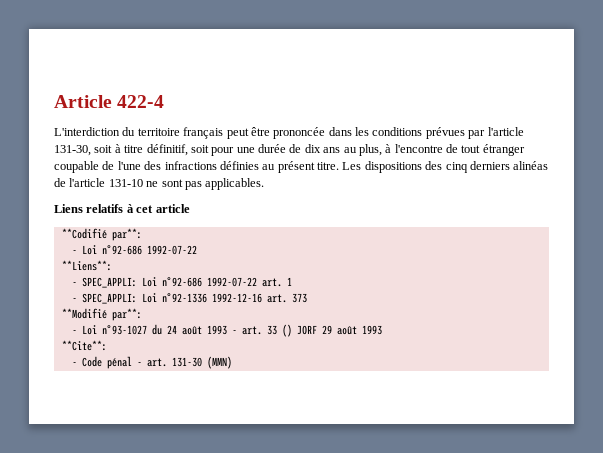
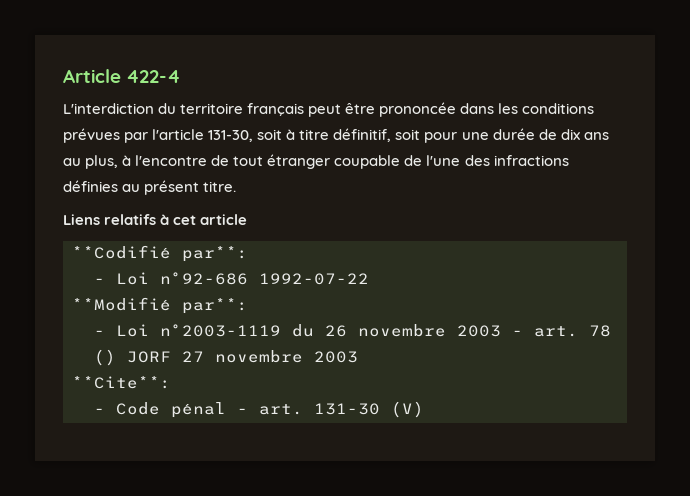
- Les dispositions des cinq derniers alinéas de l'article 131-10 ne sont pas applicables.
- **Liens**:
- - SPEC_APPLI: Loi n°92-686 1992-07-22 art. 1
- - SPEC_APPLI: Loi n°92-1336 1992-12-16 art. 373
- - Loi n°93-1027 du 24 août 1993 - art. 33 () JORF 29 août 1993
+ - Loi n°2003-1119 du 26 novembre 2003 - art. 78 () JORF 27 novembre 2003
- - Code pénal - art. 131-30 (MMN)
+ - Code pénal - art. 131-30 (V)

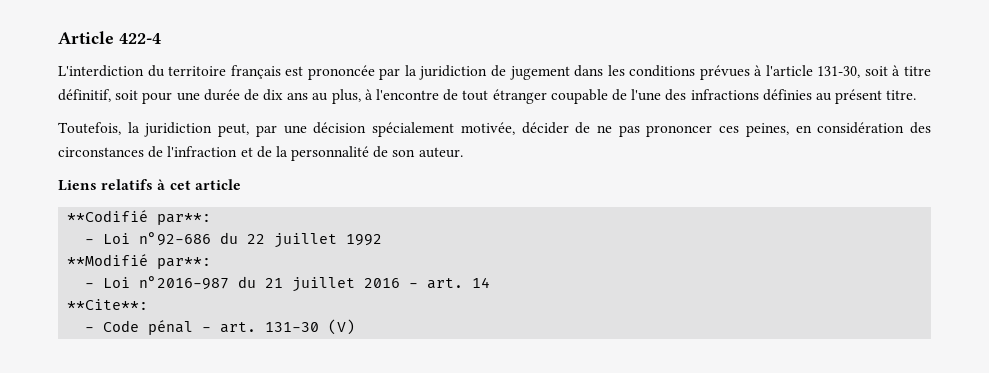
- L'interdiction du territoire français peut être prononcée dans les conditions prévues par l'article 131-30, soit à titre définitif, soit pour une durée de dix ans au plus, à l'encontre de tout étranger coupable de l'une des infractions définies au présent titre.
+ L'interdiction du territoire français est prononcée par la juridiction de jugement dans les conditions prévues à l'article 131-30, soit à titre définitif, soit pour une durée de dix ans au plus, à l'encontre de tout étranger coupable de l'une des infractions définies au présent titre.
+ Toutefois, la juridiction peut, par une décision spécialement motivée, décider de ne pas prononcer ces peines, en considération des circonstances de l'infraction et de la personnalité de son auteur.
- - Loi n°92-686 1992-07-22
+ - Loi n°92-686 du 22 juillet 1992
- - Loi n°2003-1119 du 26 novembre 2003 - art. 78 () JORF 27 novembre 2003
+ - Loi n°2016-987 du 21 juillet 2016 - art. 14

